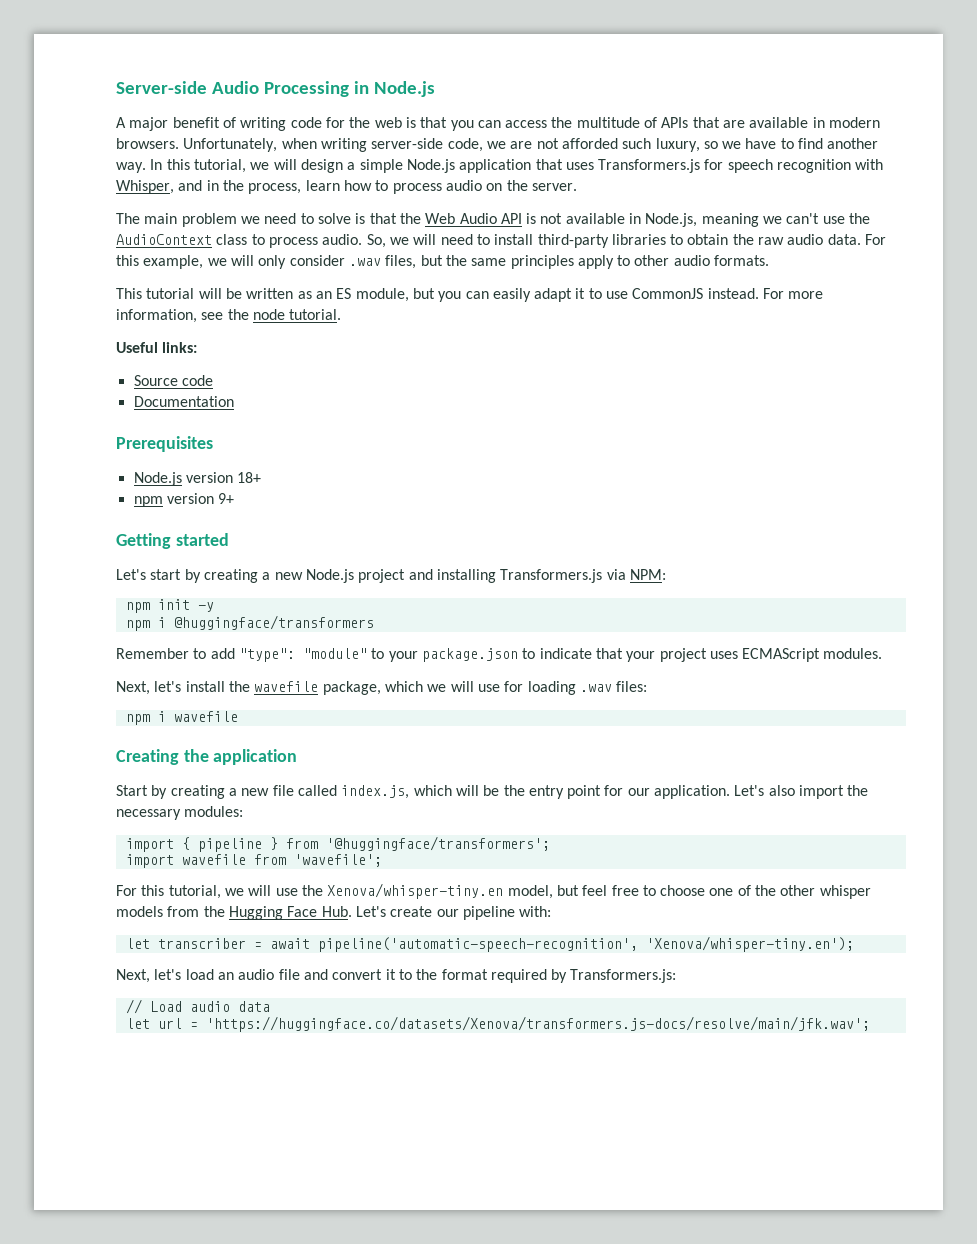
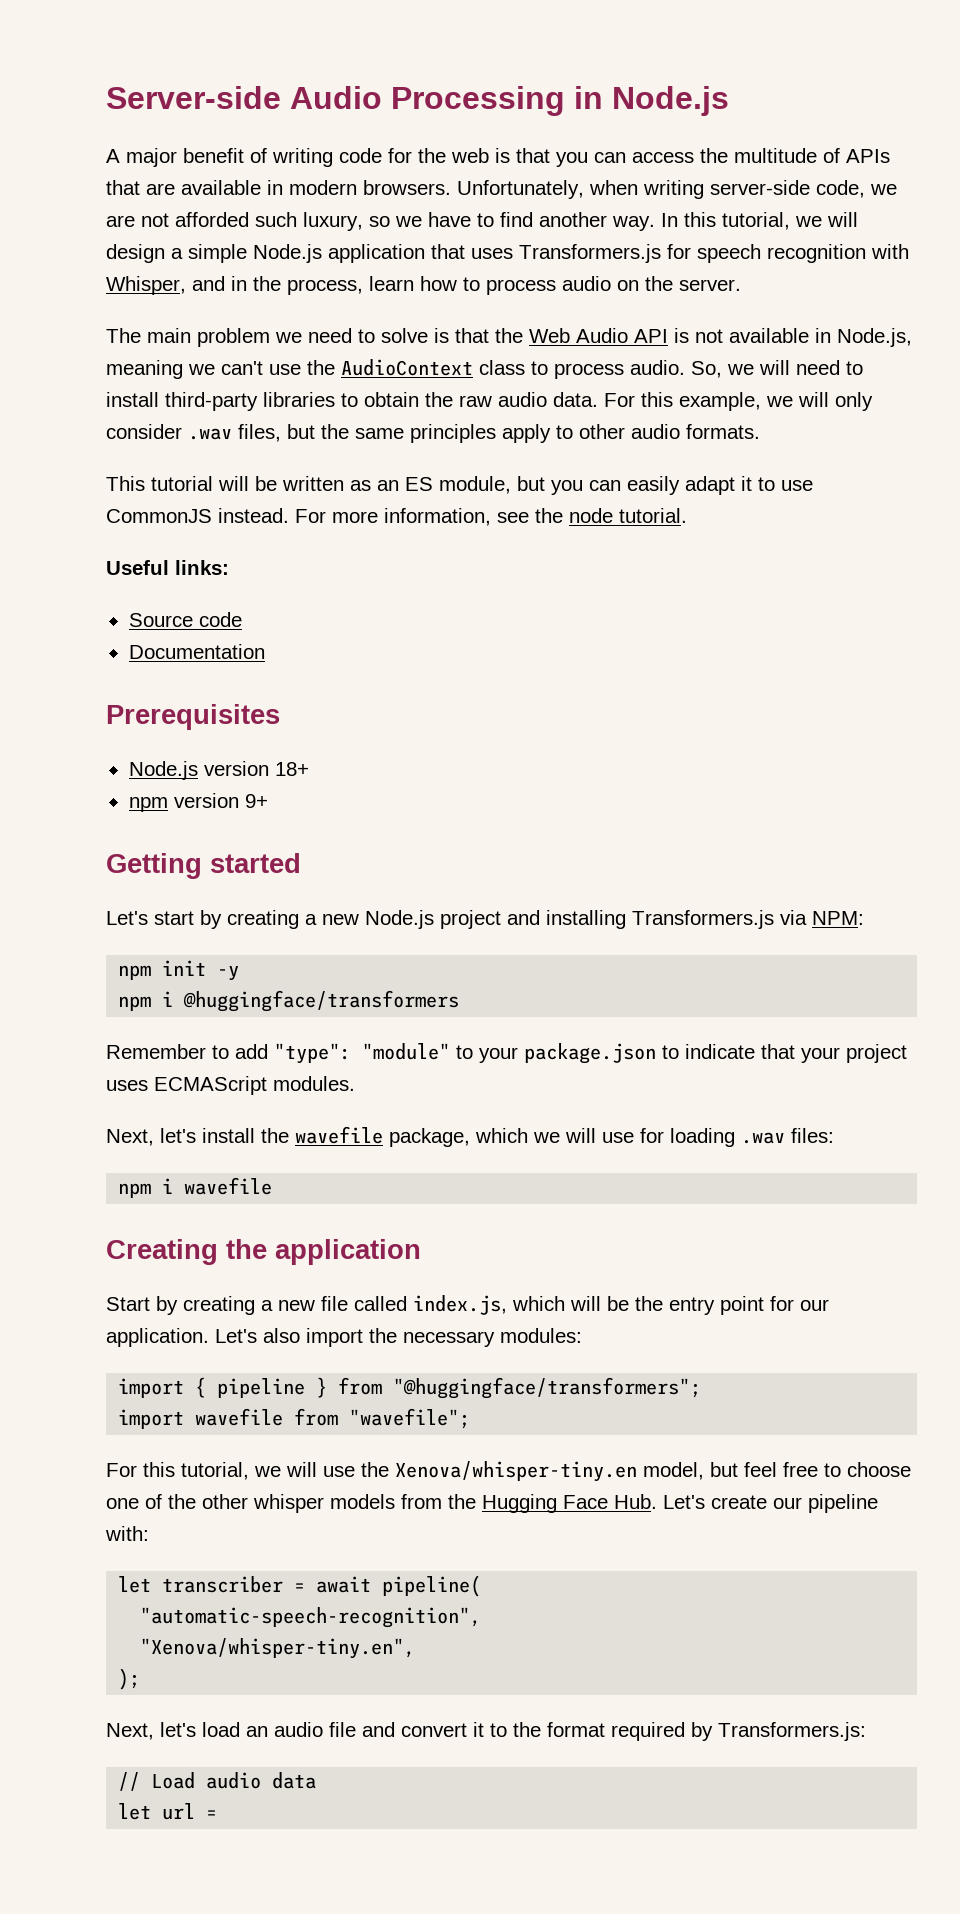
- import { pipeline } from '@huggingface/transformers';
+ import { pipeline } from "@huggingface/transformers";
- import wavefile from 'wavefile';
+ import wavefile from "wavefile";
- let transcriber = await pipeline('automatic-speech-recognition', 'Xenova/whisper-tiny.en');
+ let transcriber = await pipeline(
+ "automatic-speech-recognition",
+ "Xenova/whisper-tiny.en",
+ );
- let url = 'https://huggingface.co/datasets/Xenova/transformers.js-docs/resolve/main/jfk.wav';
+ let url =

